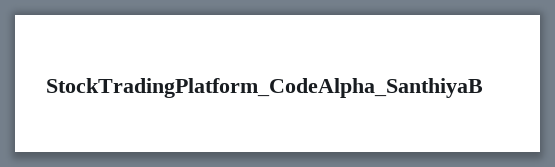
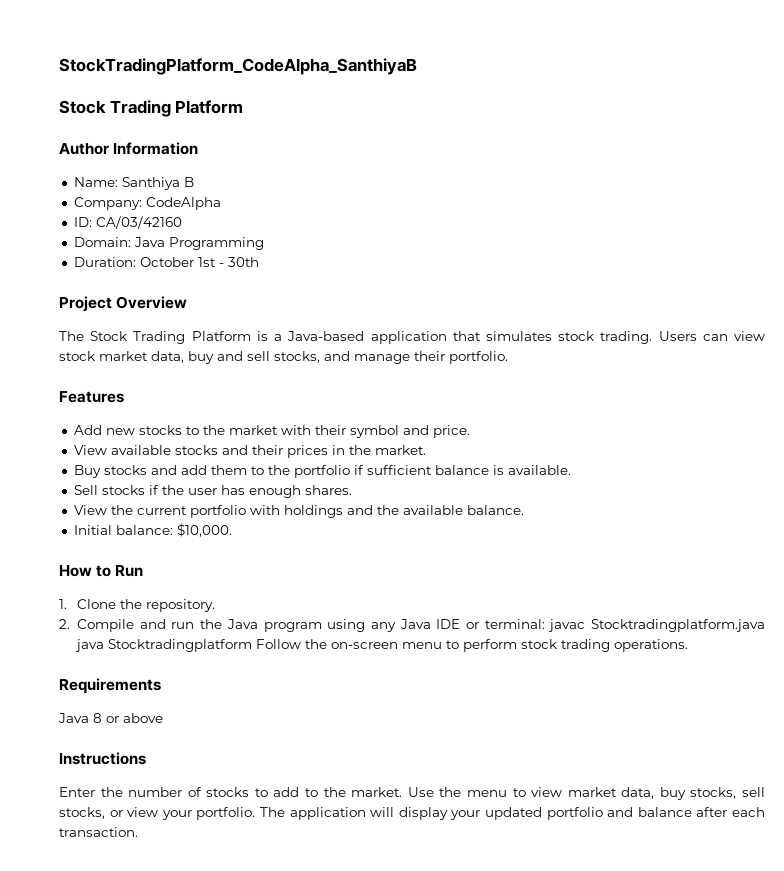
  StockTradingPlatform_CodeAlpha_SanthiyaB
+ Stock Trading Platform
+ Author Information
+ Name: Santhiya B
+ Company: CodeAlpha
+ ID: CA/03/42160
+ Domain: Java Programming
+ Duration: October 1st - 30th
+ Project Overview
+ The Stock Trading Platform is a Java-based application that simulates stock trading. Users can view stock market data, buy and sell stocks, and manage their portfolio.
+ Features
+ Add new stocks to the market with their symbol and price.
+ View available stocks and their prices in the market.
+ Buy stocks and add them to the portfolio if sufficient balance is available.
+ Sell stocks if the user has enough shares.
+ View the current portfolio with holdings and the available balance.
+ Initial balance: $10,000.
+ How to Run
+ 1. Clone the repository.
+ 2. Compile and run the Java program using any Java IDE or terminal: javac Stocktradingplatform.java java Stocktradingplatform Follow the on-screen menu to perform stock trading operations.
+ Requirements
+ Java 8 or above
+ Instructions
+ Enter the number of stocks to add to the market. Use the menu to view market data, buy stocks, sell stocks, or view your portfolio. The application will display your updated portfolio and balance after each transaction.

